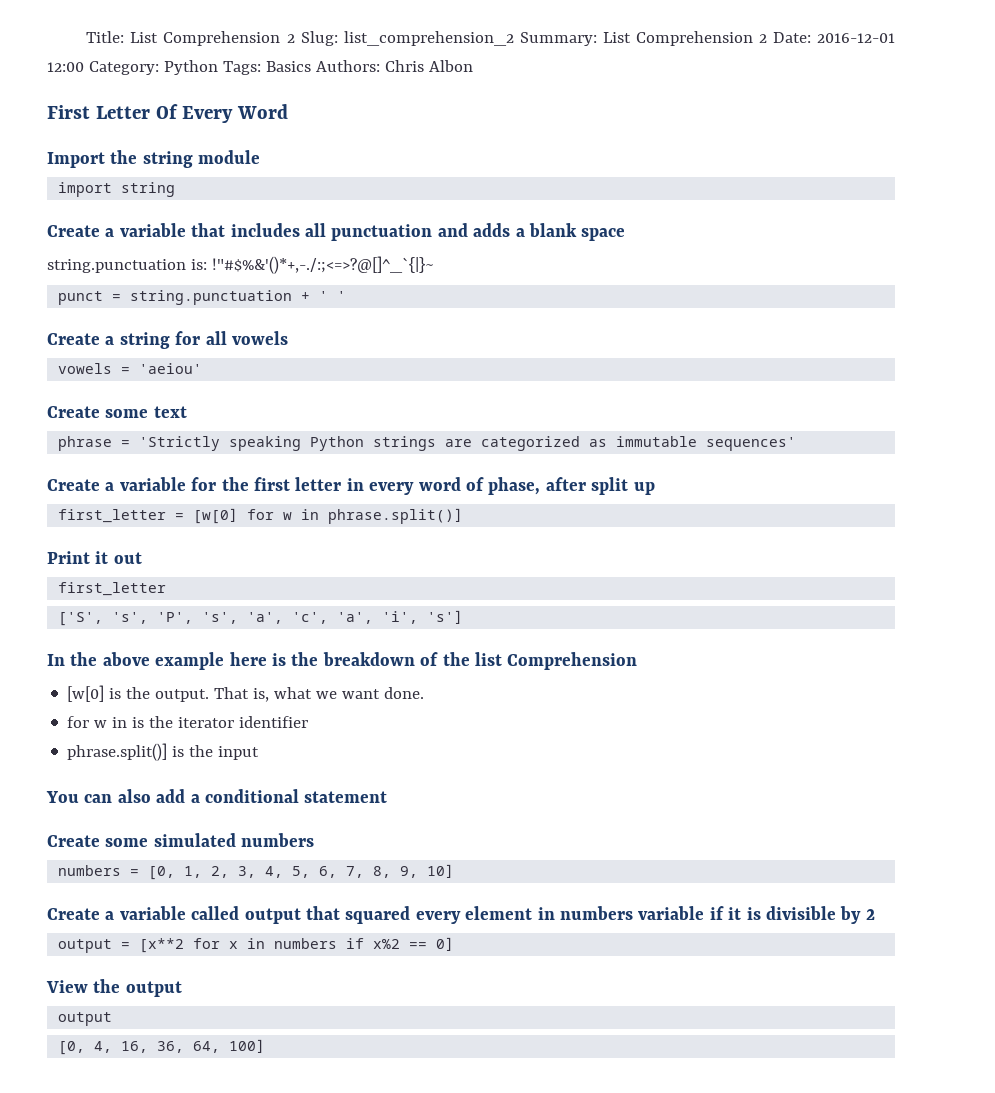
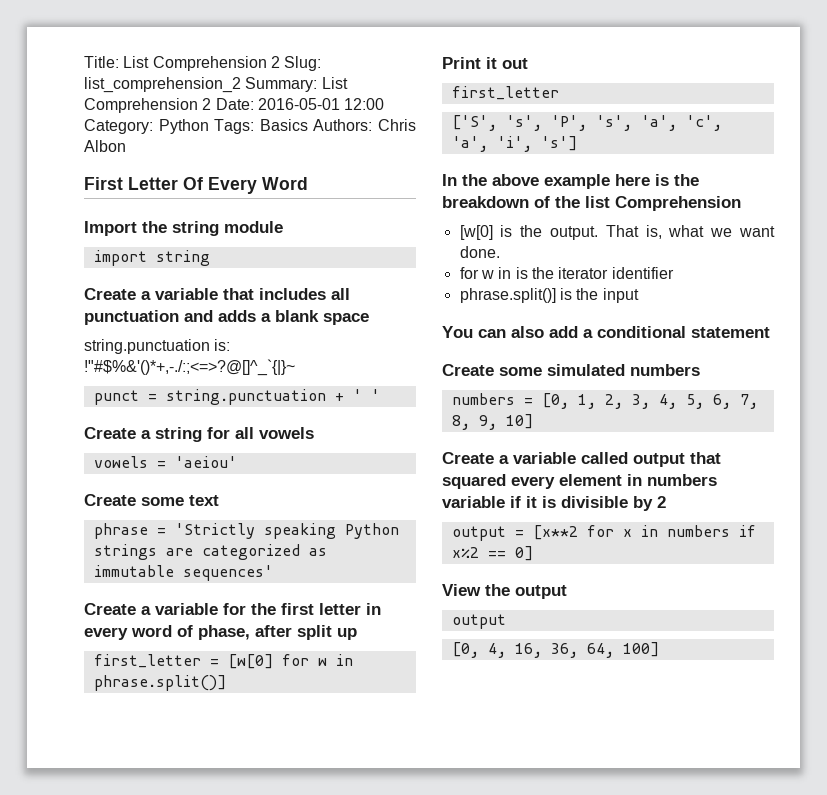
- Title: List Comprehension 2 Slug: list_comprehension_2 Summary: List Comprehension 2 Date: 2016-12-01 12:00 Category: Python Tags: Basics Authors: Chris Albon
+ Title: List Comprehension 2 Slug: list_comprehension_2 Summary: List Comprehension 2 Date: 2016-05-01 12:00 Category: Python Tags: Basics Authors: Chris Albon

